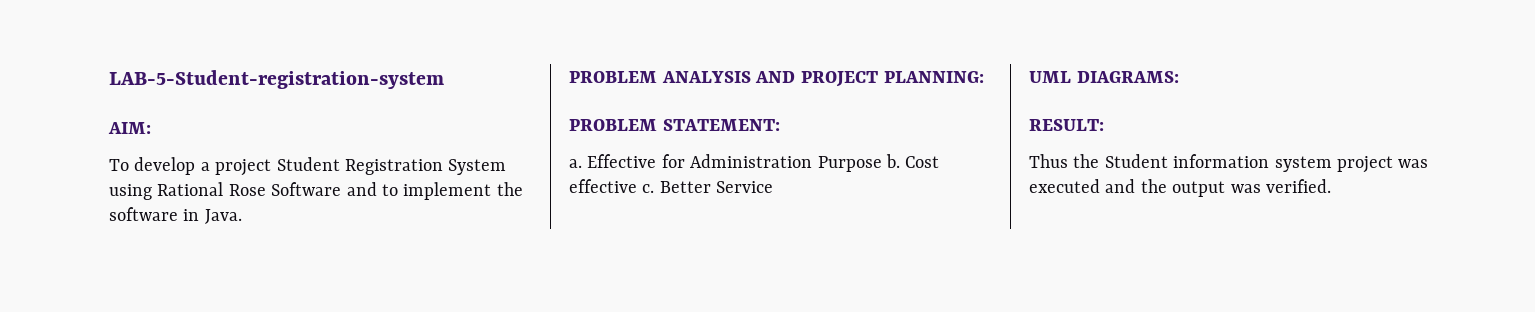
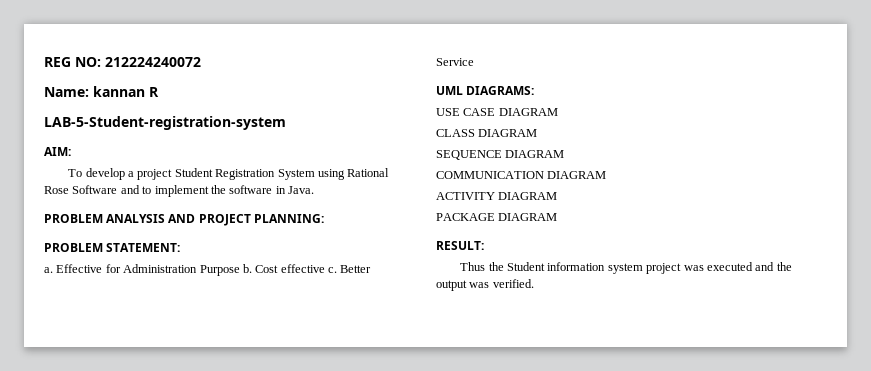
+ REG NO: 212224240072
+ Name: kannan R
+ USE CASE DIAGRAM
+ CLASS DIAGRAM
+ SEQUENCE DIAGRAM
+ COMMUNICATION DIAGRAM
+ ACTIVITY DIAGRAM
+ PACKAGE DIAGRAM

